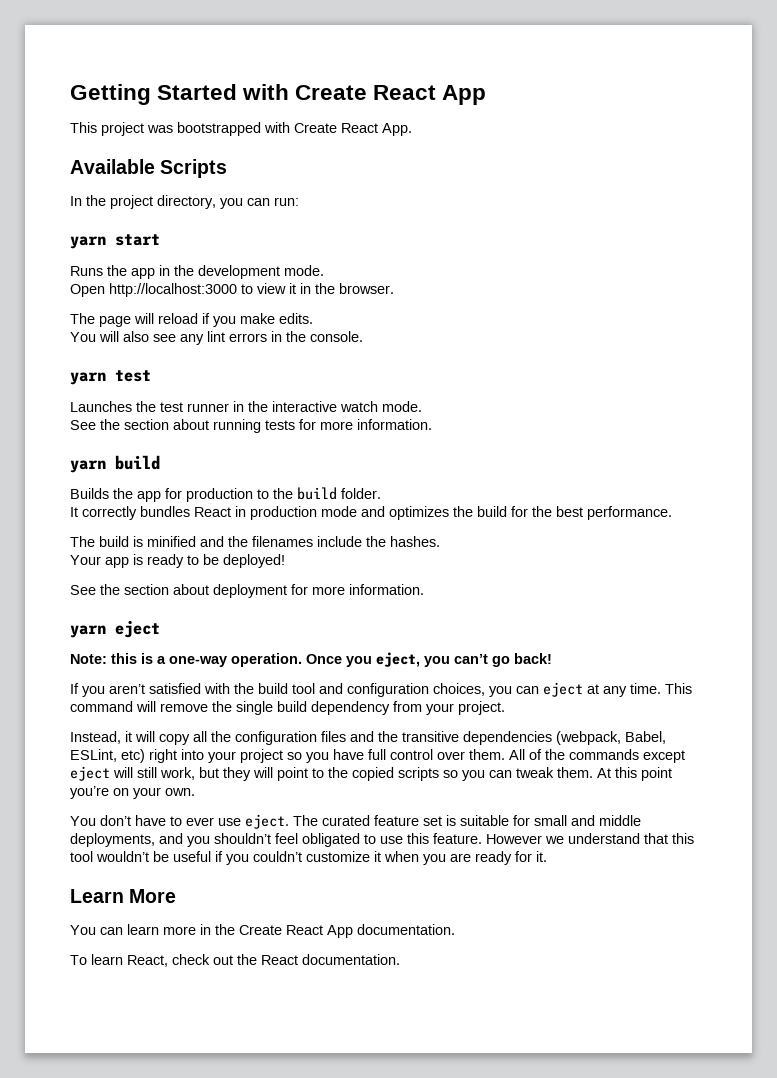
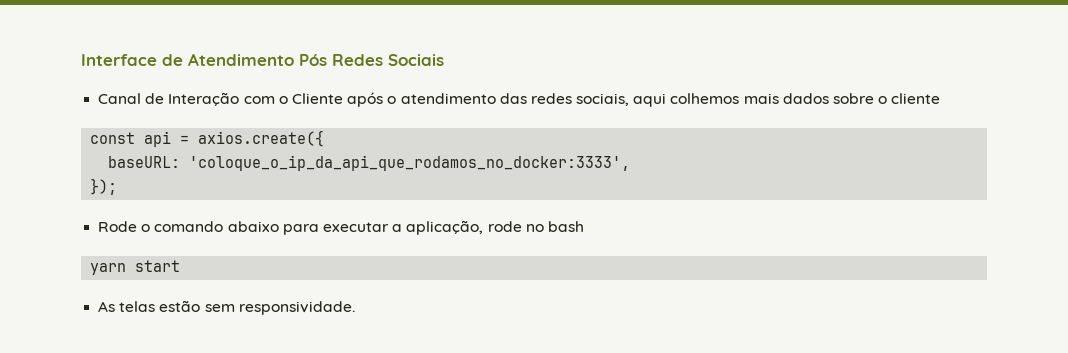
- Getting Started with Create React App
- This project was bootstrapped with Create React App.
- Available Scripts
- In the project directory, you can run:
+ Interface de Atendimento Pós Redes Sociais
+ Canal de Interação com o Cliente após o atendimento das redes sociais, aqui colhemos mais dados sobre o cliente
+ const api = axios.create({
+ baseURL: 'coloque_o_ip_da_api_que_rodamos_no_docker:3333',
+ });
+ Rode o comando abaixo para executar a aplicação, rode no bash
  yarn start
- Runs the app in the development mode.
- Open http://localhost:3000 to view it in the browser.
- The page will reload if you make edits.
- You will also see any lint errors in the console.
- yarn test
- Launches the test runner in the interactive watch mode.
- See the section about running tests for more information.
- yarn build
- Builds the app for production to the build folder.
- It correctly bundles React in production mode and optimizes the build for the best performance.
- The build is minified and the filenames include the hashes.
- Your app is ready to be deployed!
- See the section about deployment for more information.
- yarn eject
- Note: this is a one-way operation. Once you eject, you can’t go back!
- If you aren’t satisfied with the build tool and configuration choices, you can eject at any time. This command will remove the single build dependency from your project.
- Instead, it will copy all the configuration files and the transitive dependencies (webpack, Babel, ESLint, etc) right into your project so you have full control over them. All of the commands except eject will still work, but they will point to the copied scripts so you can tweak them. At this point you’re on your own.
- You don’t have to ever use eject. The curated feature set is suitable for small and middle deployments, and you shouldn’t feel obligated to use this feature. However we understand that this tool wouldn’t be useful if you couldn’t customize it when you are ready for it.
- Learn More
- You can learn more in the Create React App documentation.
- To learn React, check out the React documentation.
+ As telas estão sem responsividade.

